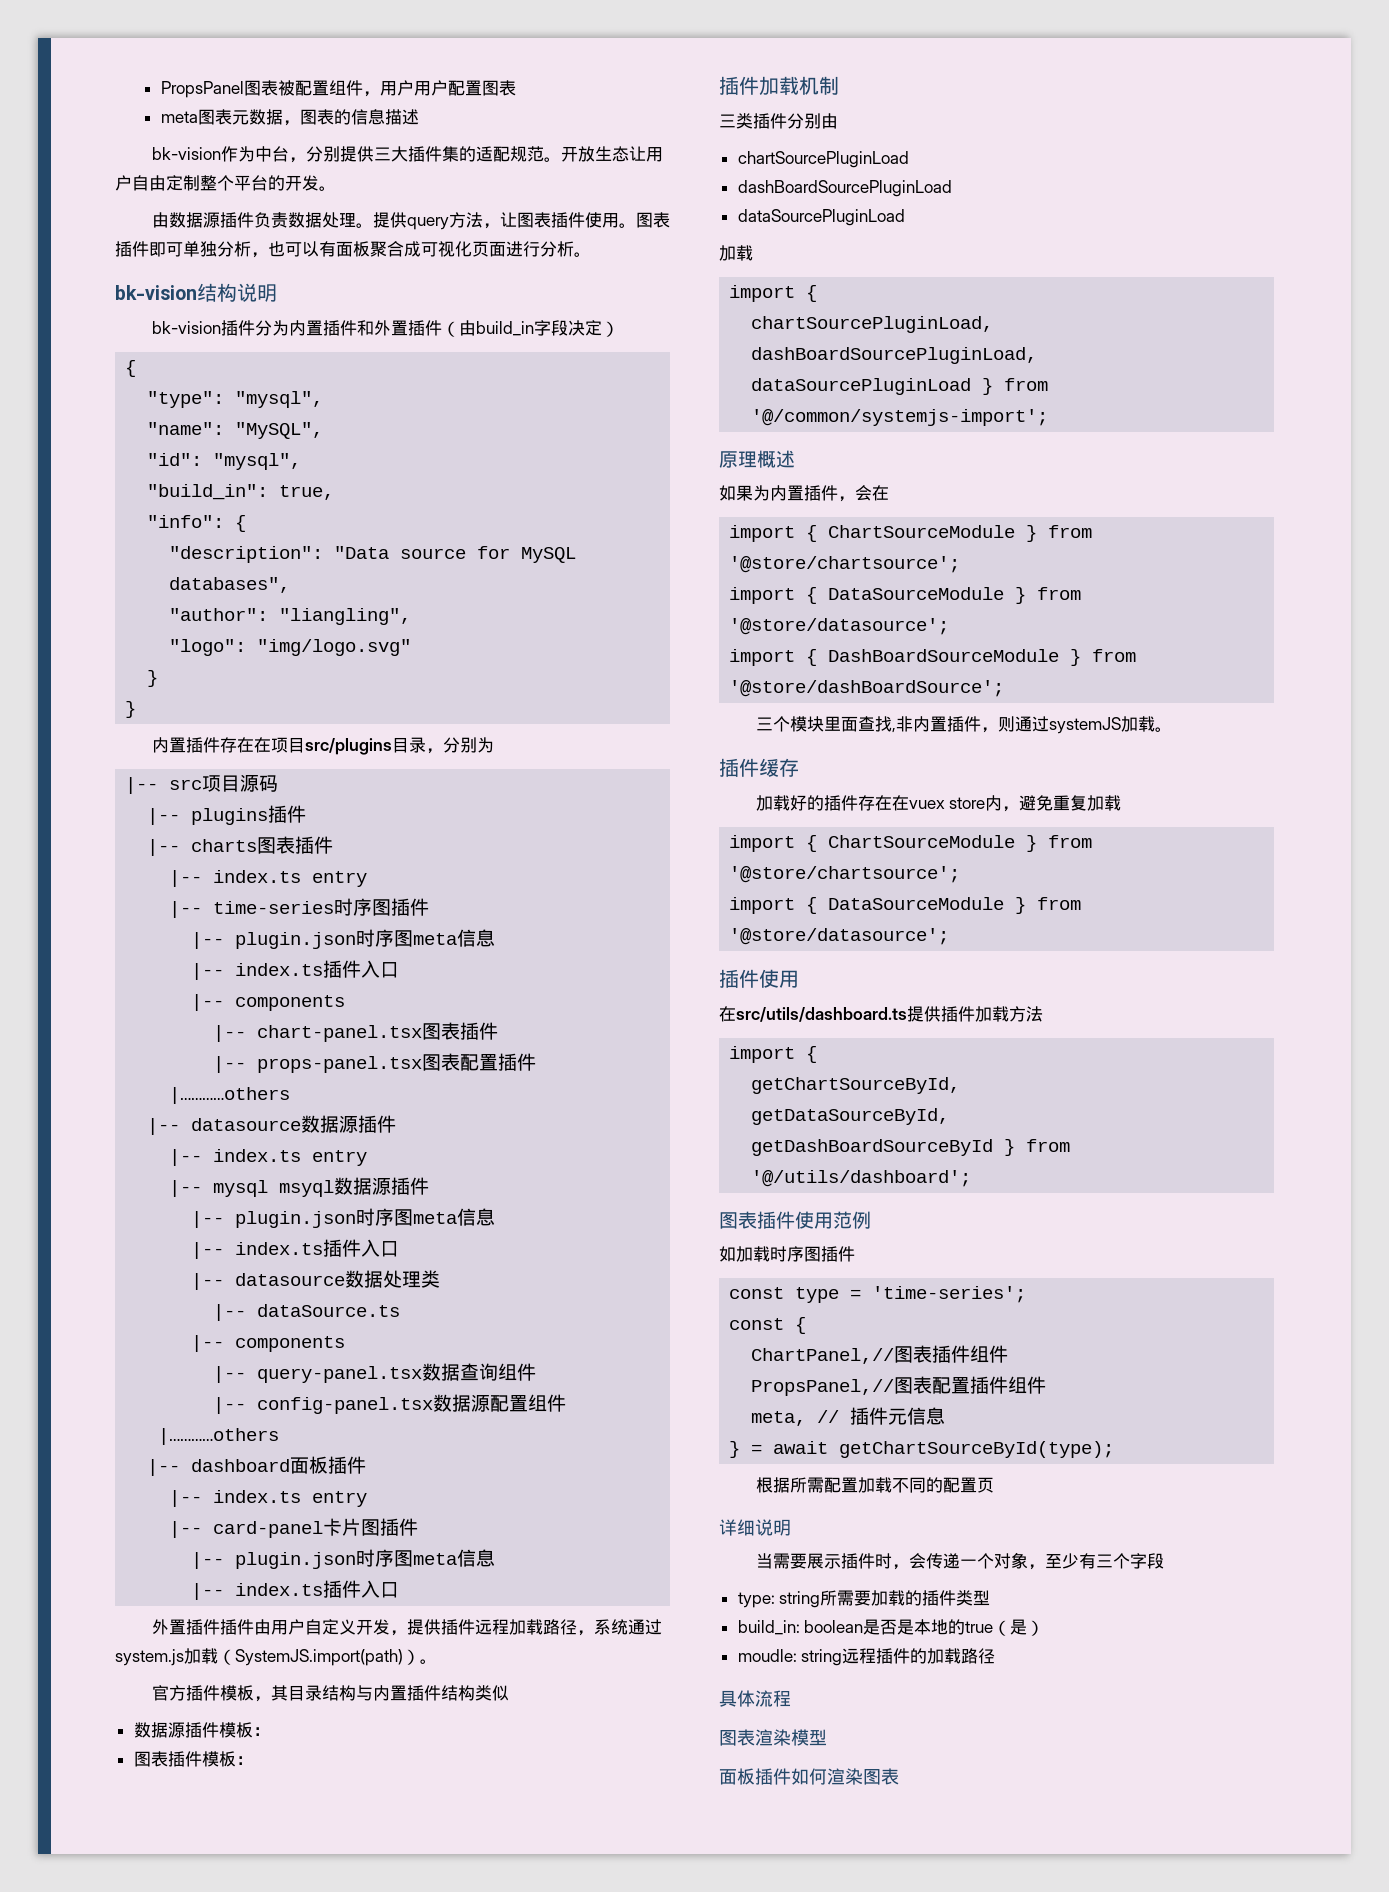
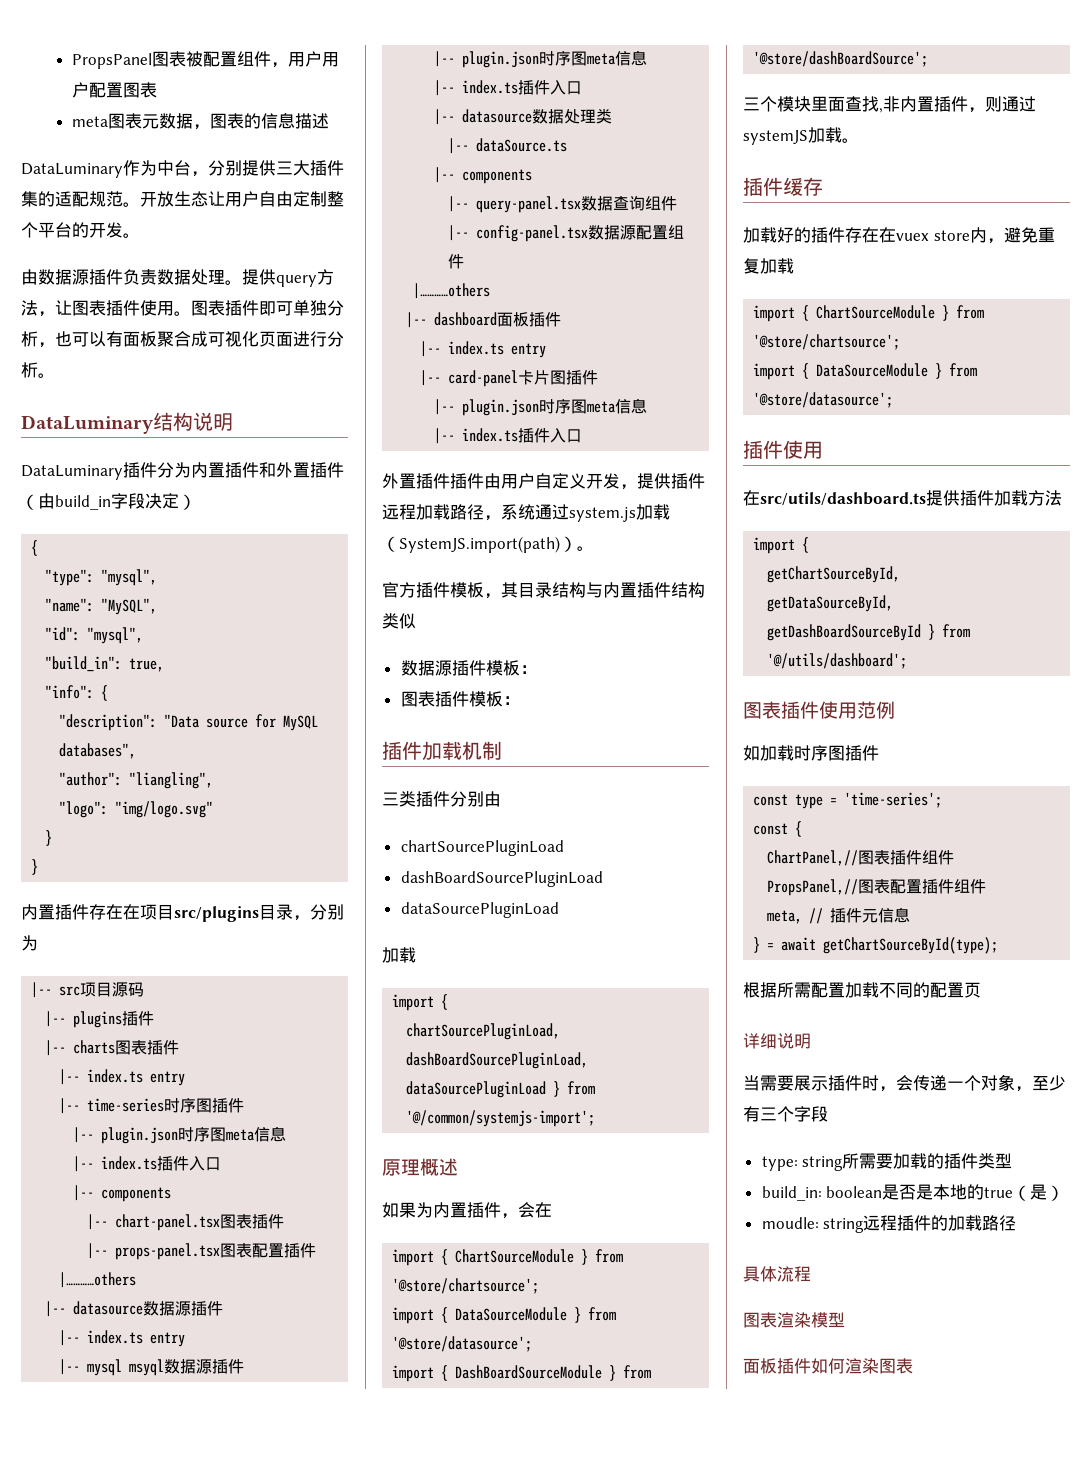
- bk-vision作为中台，分别提供三大插件集的适配规范。
+ DataLuminary作为中台，分别提供三大插件集的适配规范。
- bk-vision结构说明
+ DataLuminary结构说明
- bk-vision插件分为内置插件和外置插件（由build_in字段决定）
+ DataLuminary插件分为内置插件和外置插件（由build_in字段决定）

